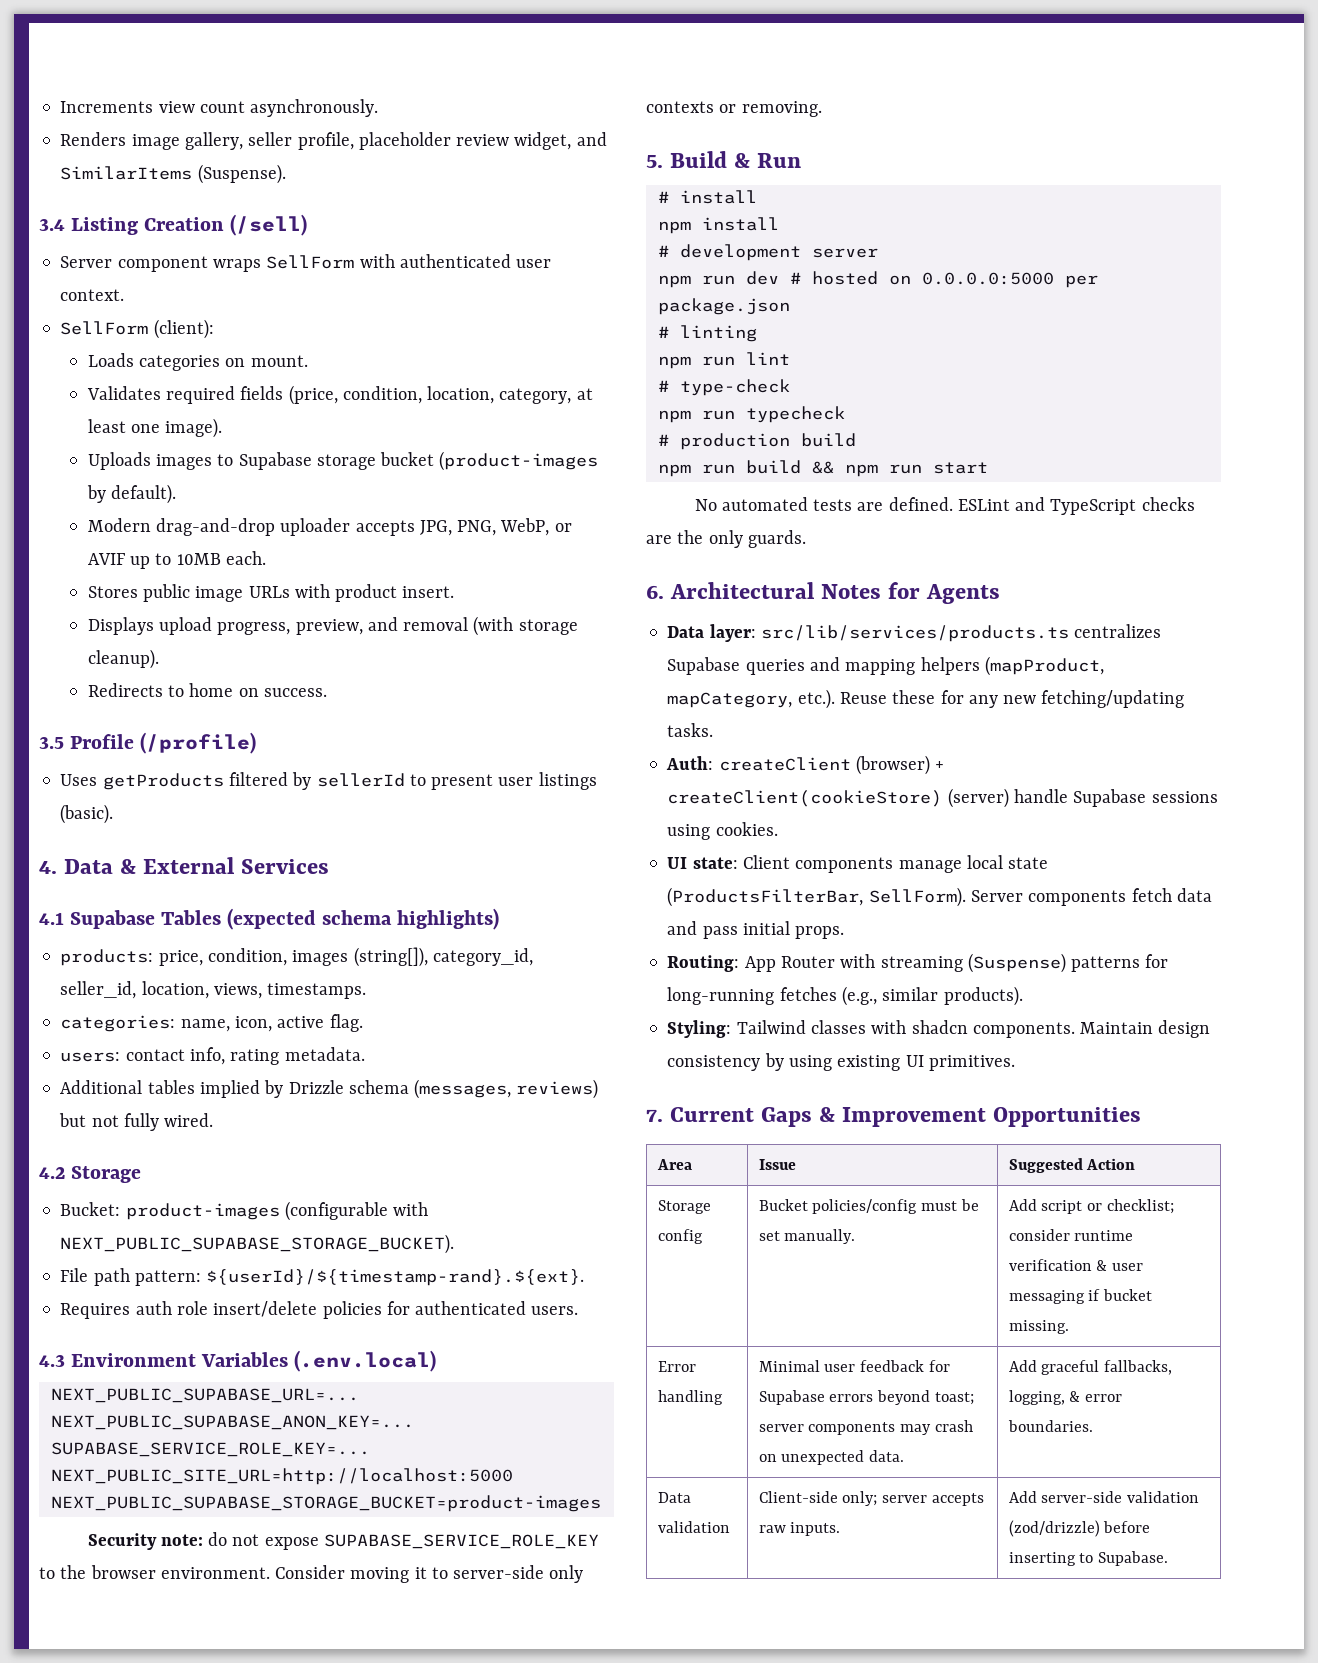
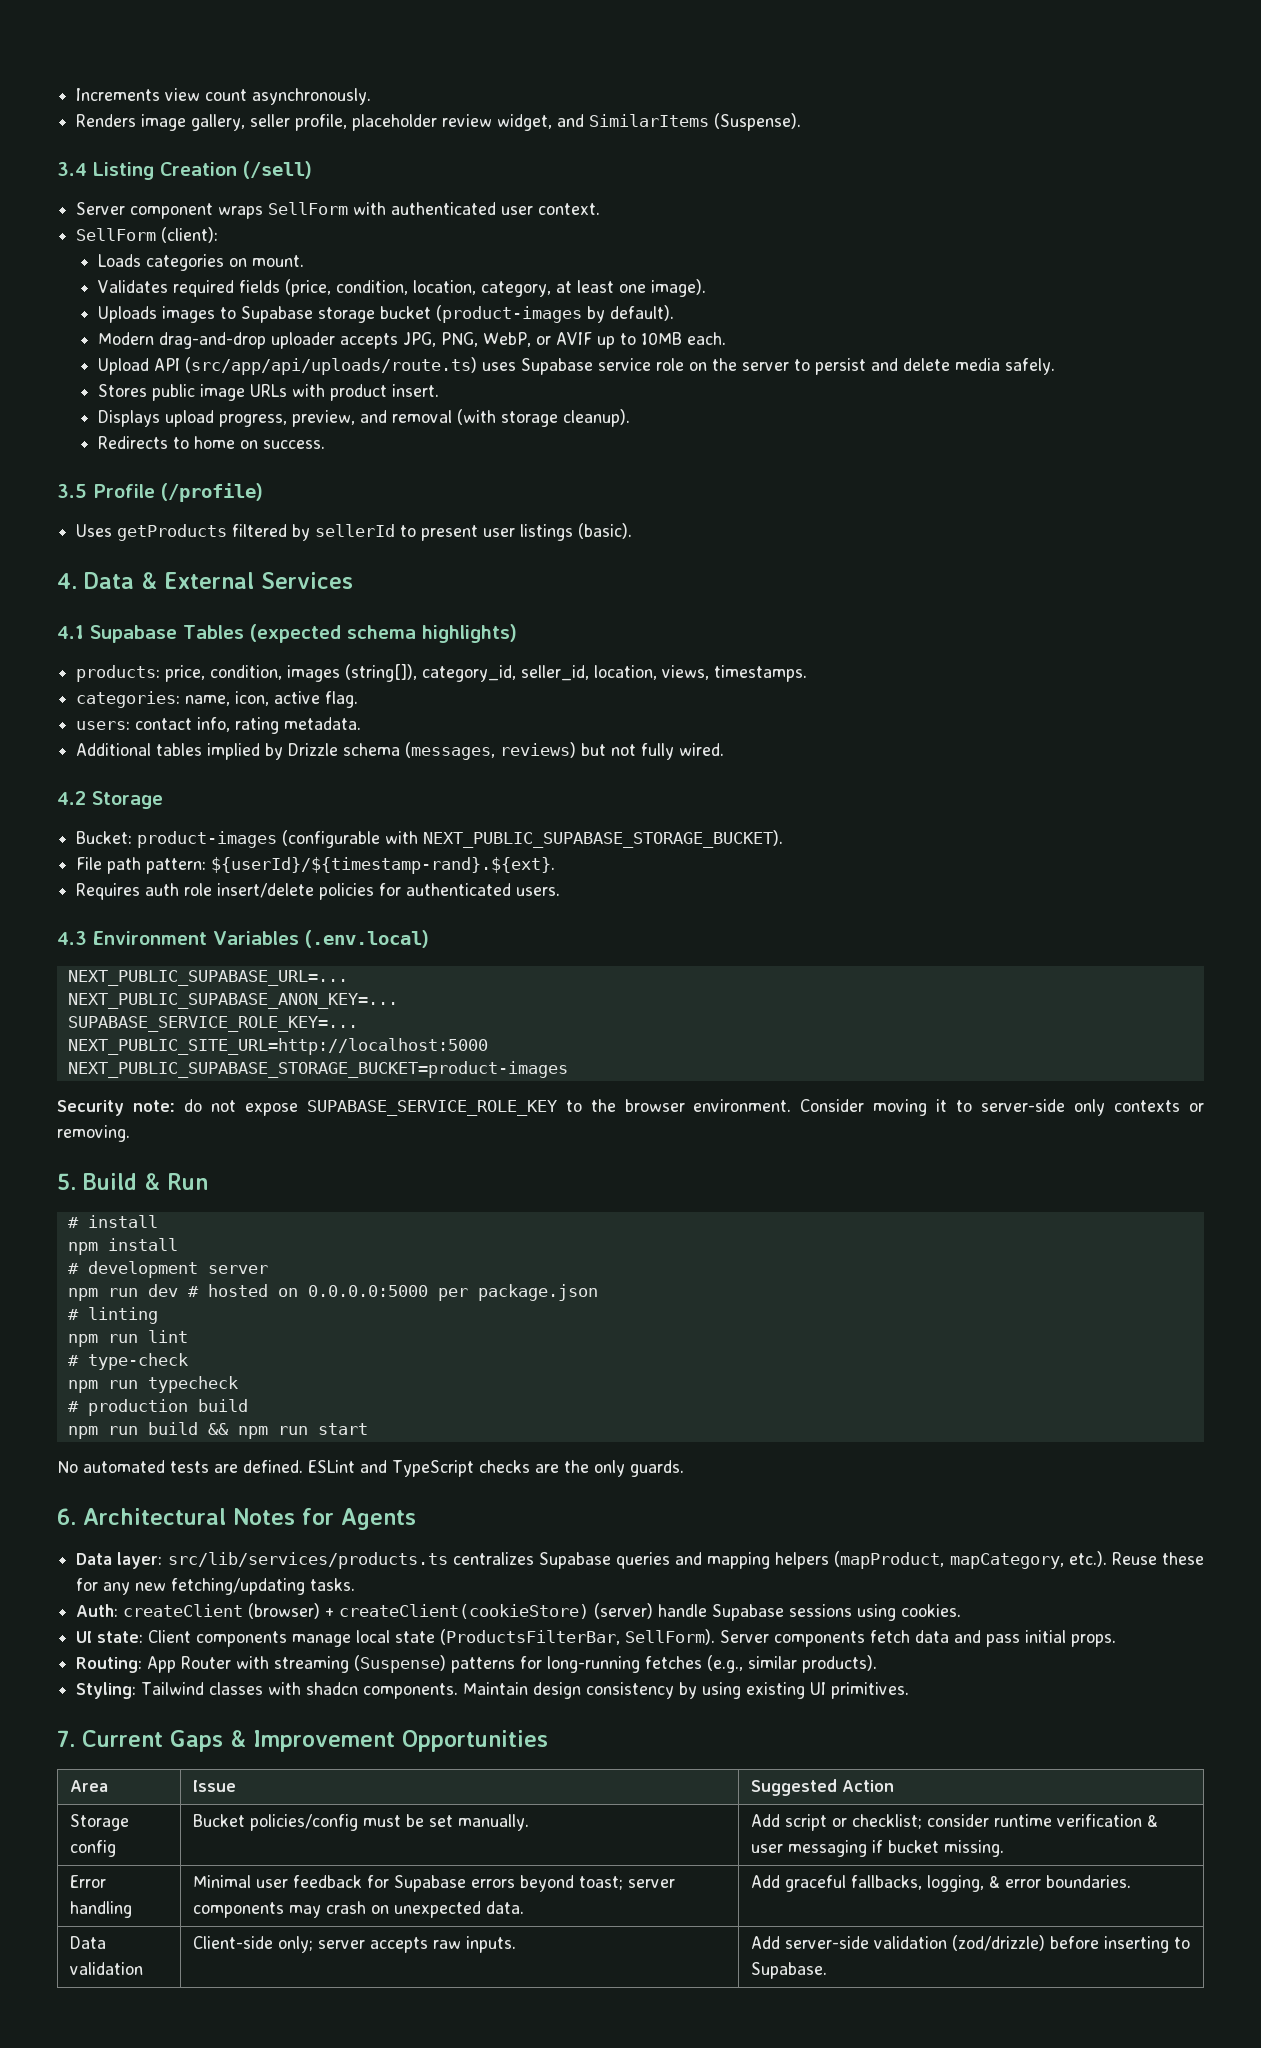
+ Upload API (src/app/api/uploads/route.ts) uses Supabase service role on the server to persist and delete media safely.

